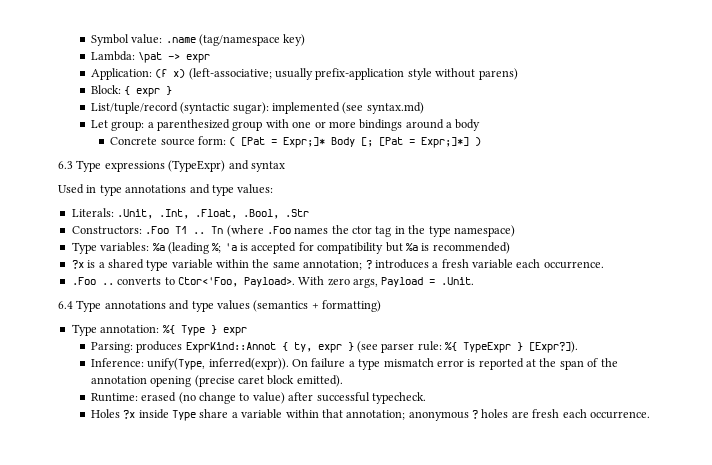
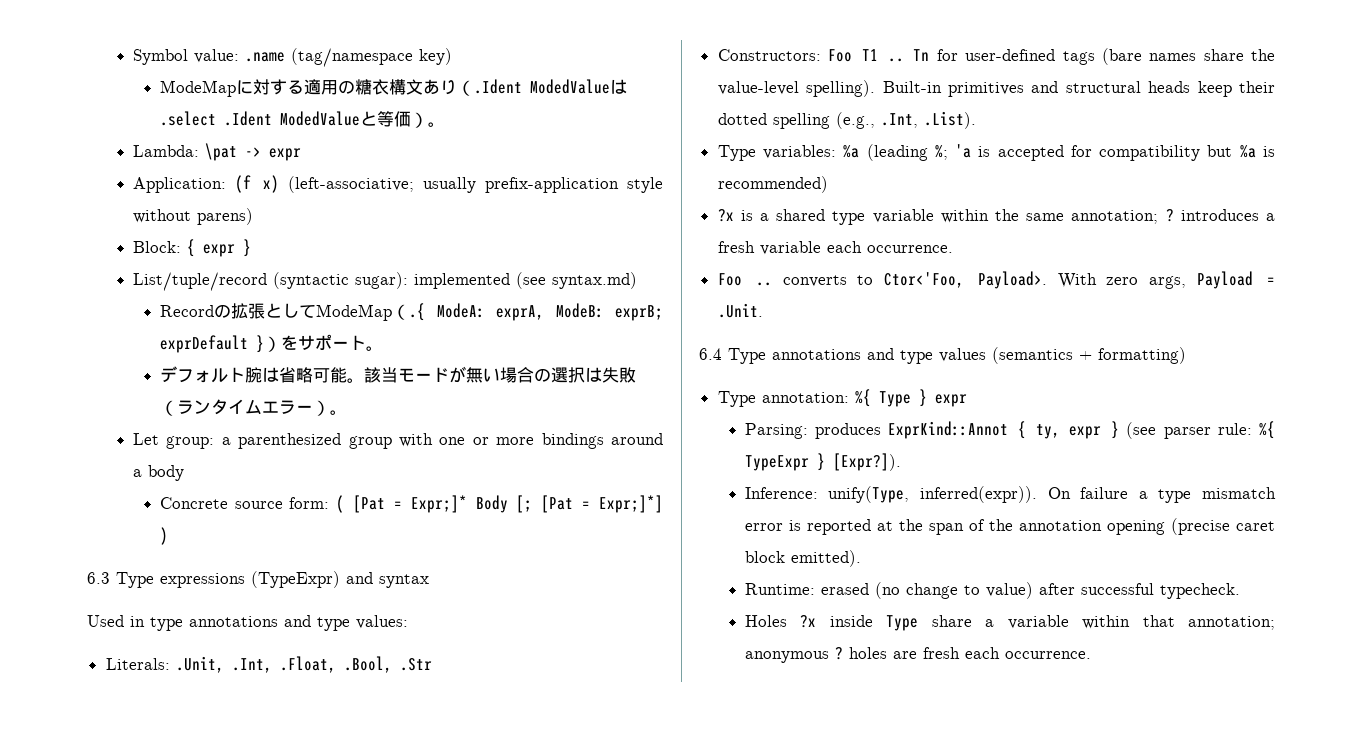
+ ModeMapに対する適用の糖衣構文あり（.Ident ModedValueは.select .Ident ModedValueと等価）。
+ Recordの拡張としてModeMap（.{ ModeA: exprA, ModeB: exprB; exprDefault }）をサポート。
+ デフォルト腕は省略可能。該当モードが無い場合の選択は失敗（ランタイムエラー）。
- Constructors: .Foo T1 ..
+ Constructors: Foo T1 ..
- Tn (where .Foo names the ctor tag in the type namespace)
+ Tn for user-defined tags (bare names share the value-level spelling). Built-in primitives and structural heads keep their dotted spelling (e.g., .Int, .List).
- .Foo .. converts to Ctor<'Foo, Payload>.
+ Foo .. converts to Ctor<'Foo, Payload>.

